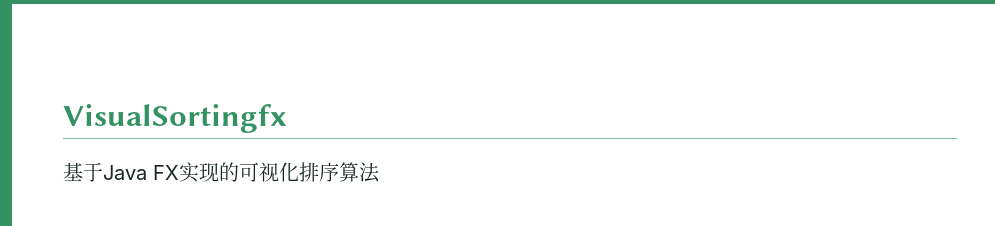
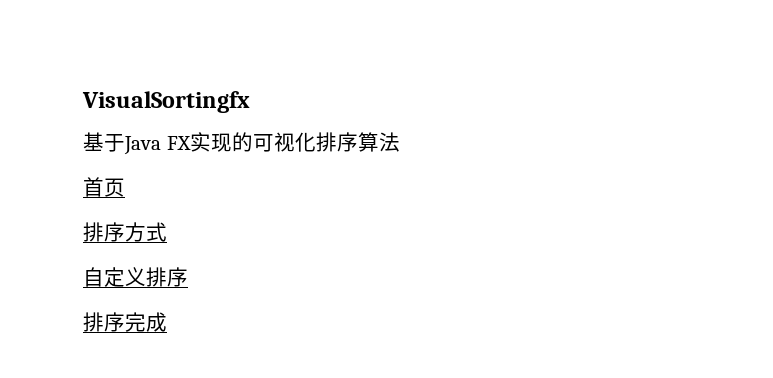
+ 首页
+ 排序方式
+ 自定义排序
+ 排序完成

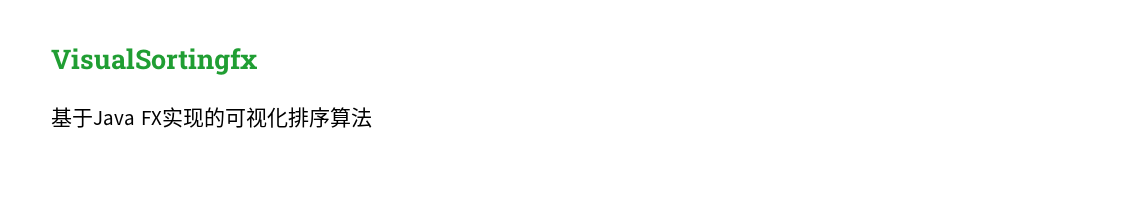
- 首页
- 排序方式
- 自定义排序
- 排序完成

